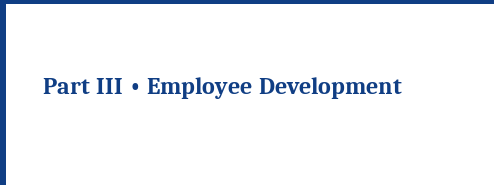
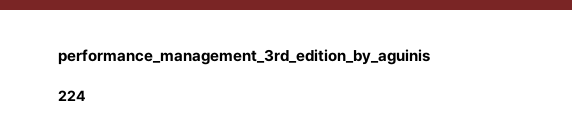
- Part III • Employee Development
+ performance_management_3rd_edition_by_aguinis
+ 224

